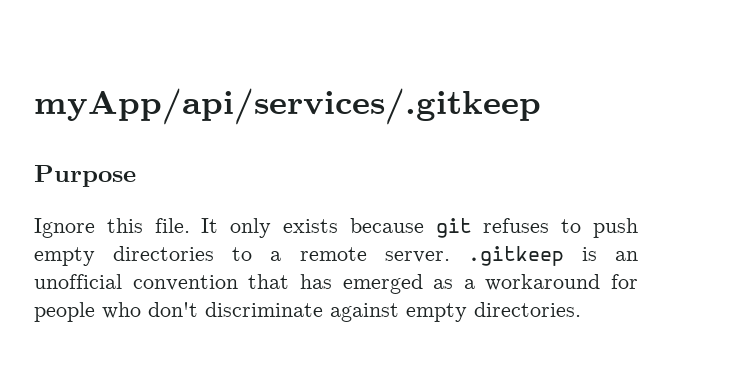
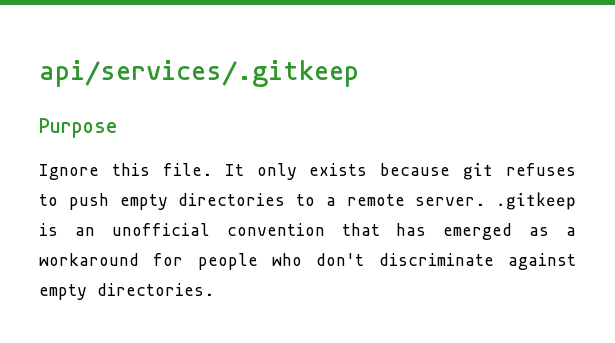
- myApp/api/services/.gitkeep
+ api/services/.gitkeep

